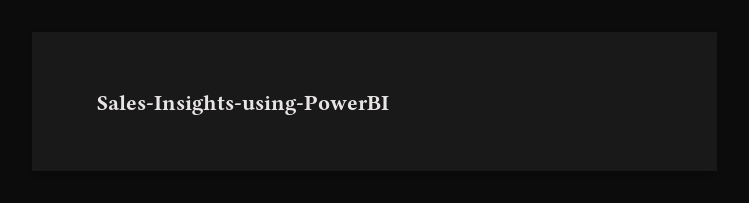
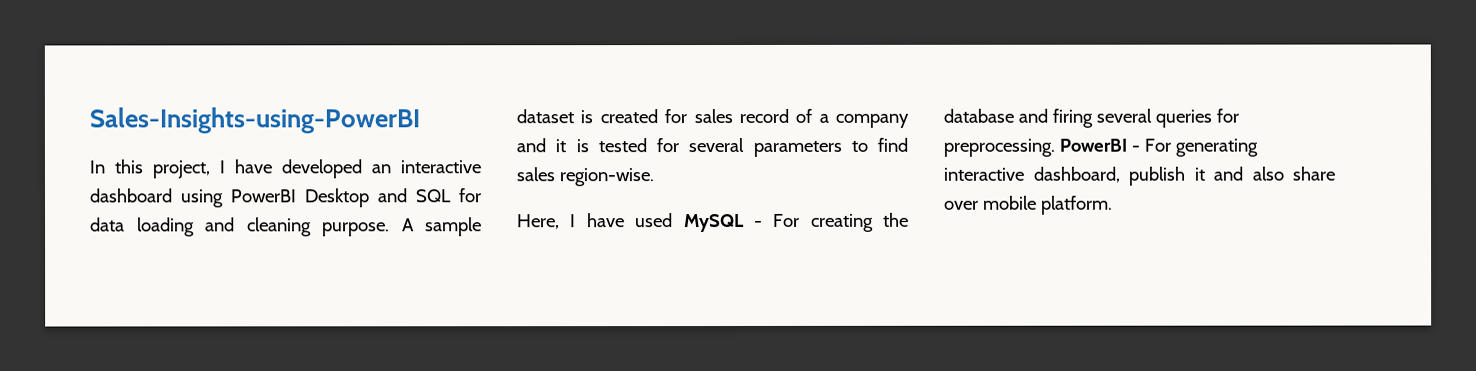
+ In this project, I have developed an interactive dashboard using PowerBI Desktop and SQL for data loading and cleaning purpose. A sample dataset is created for sales record of a company and it is tested for several parameters to find sales region-wise.
+ Here, I have used MySQL - For creating the database and firing several queries for preprocessing. PowerBI - For generating interactive dashboard, publish it and also share over mobile platform.

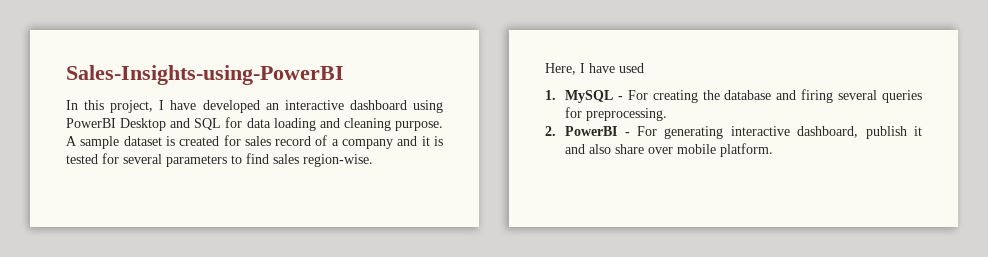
- Here, I have used MySQL - For creating the database and firing several queries for preprocessing. PowerBI - For generating interactive dashboard, publish it and also share over mobile platform.
+ Here, I have used
+ 1. MySQL - For creating the database and firing several queries for preprocessing.
+ 2. PowerBI - For generating interactive dashboard, publish it and also share over mobile platform.

